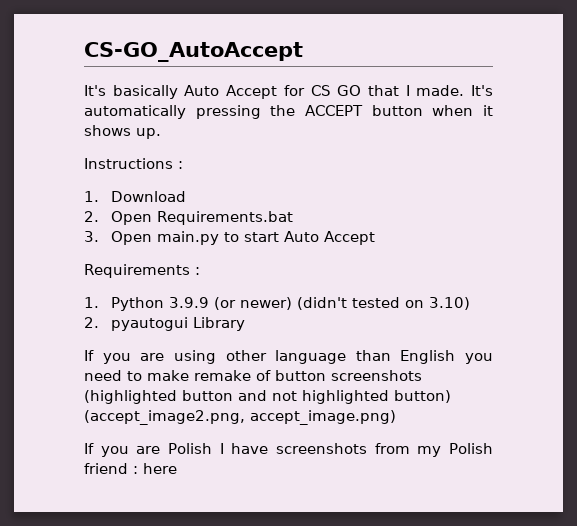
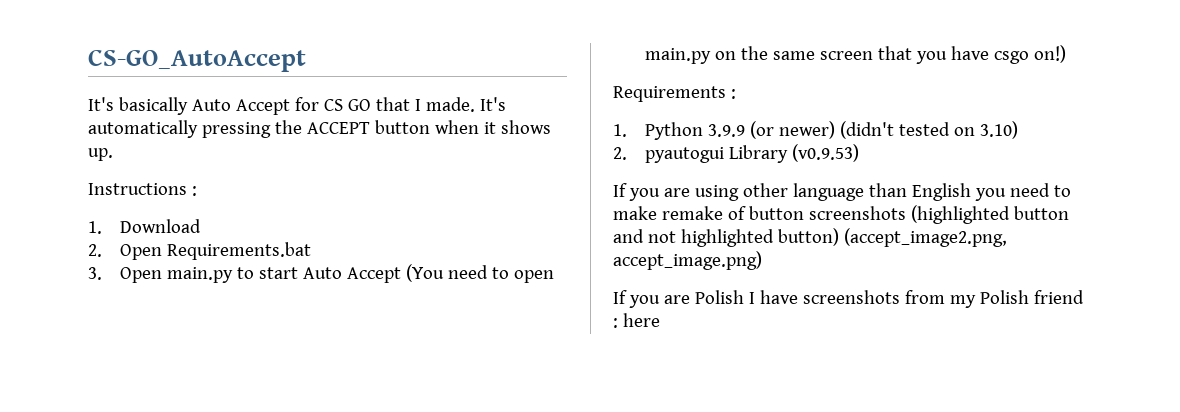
- 3. Open main.py to start Auto Accept
+ 3. Open main.py to start Auto Accept (You need to open main.py on the same screen that you have csgo on!)
- 2. pyautogui Library
+ 2. pyautogui Library (v0.9.53)

